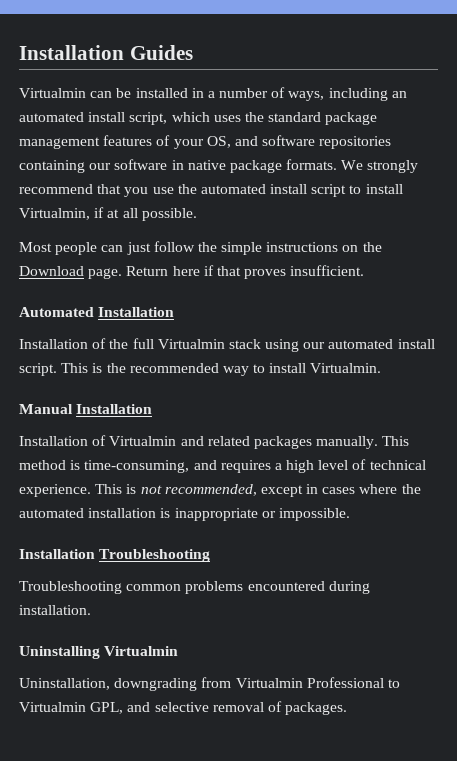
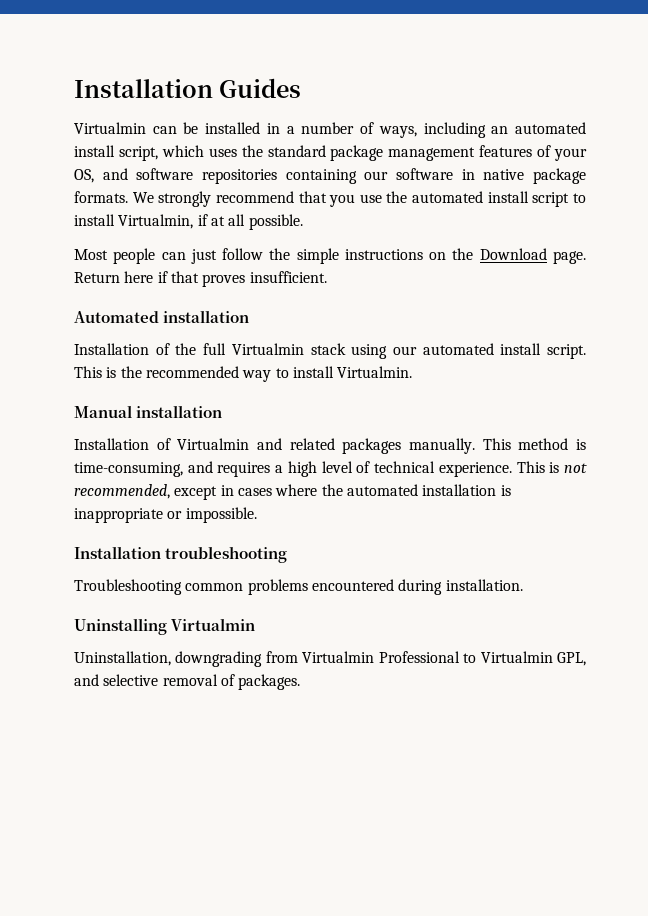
- Automated Installation
+ Automated installation
- Manual Installation
+ Manual installation
- Installation Troubleshooting
+ Installation troubleshooting

